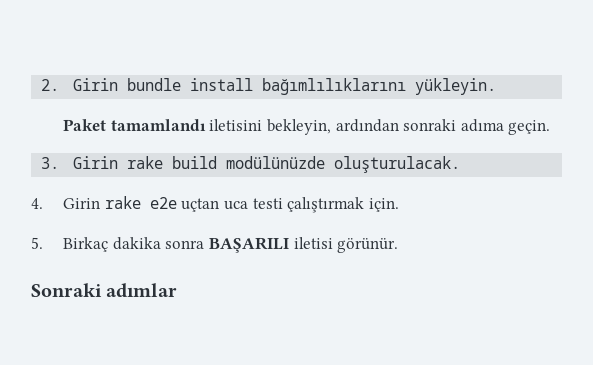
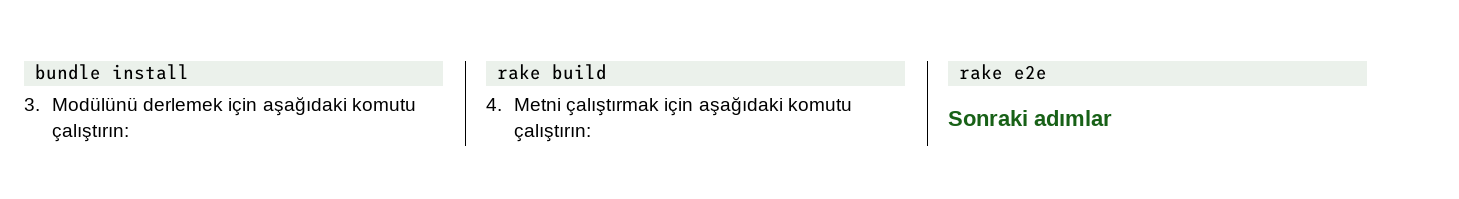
- 2. Girin bundle install bağımlılıklarını yükleyin.
- Paket tamamlandı iletisini bekleyin, ardından sonraki adıma geçin.
- 3. Girin rake build modülünüzde oluşturulacak.
+ bundle install
+ 3. Modülünü derlemek için aşağıdaki komutu çalıştırın:
+ rake build
- 4. Girin rake e2e uçtan uca testi çalıştırmak için.
- 5. Birkaç dakika sonra BAŞARILI iletisi görünür.
+ 4. Metni çalıştırmak için aşağıdaki komutu çalıştırın:
+ rake e2e

